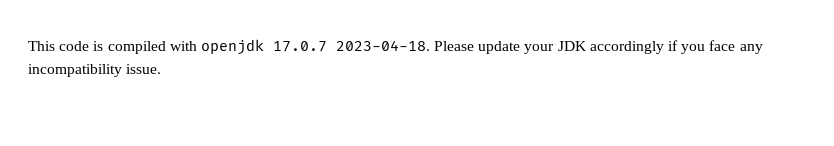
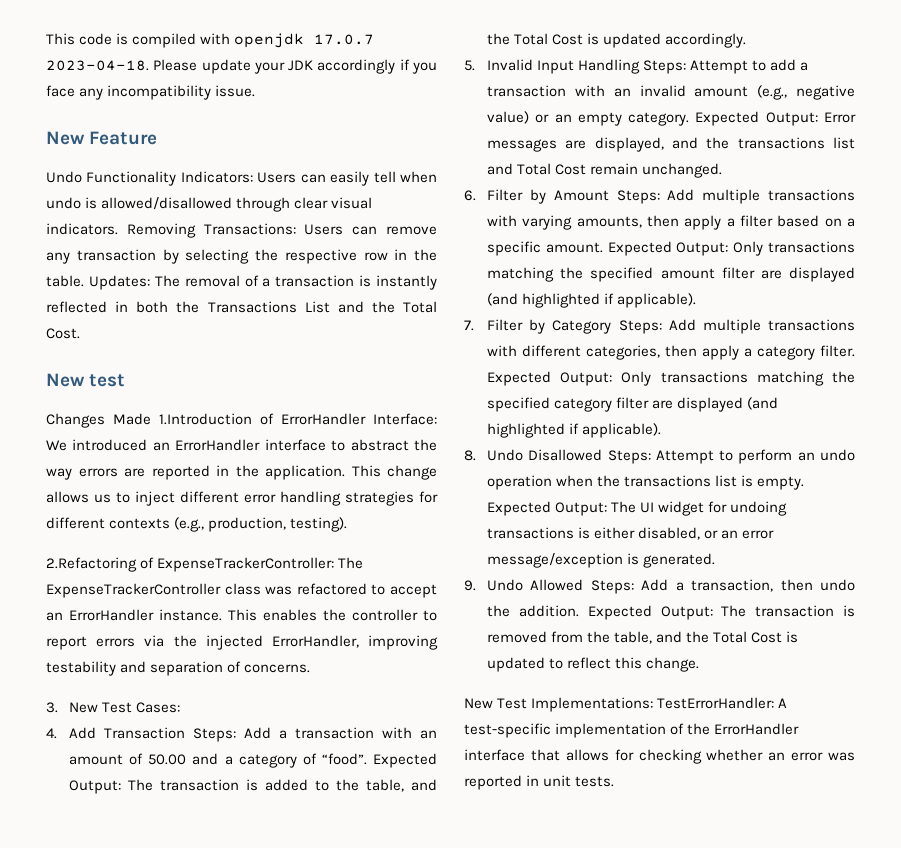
+ New Feature
+ Undo Functionality Indicators: Users can easily tell when undo is allowed/disallowed through clear visual indicators. Removing Transactions: Users can remove any transaction by selecting the respective row in the table. Updates: The removal of a transaction is instantly reflected in both the Transactions List and the Total Cost.
+ New test
+ Changes Made 1.Introduction of ErrorHandler Interface: We introduced an ErrorHandler interface to abstract the way errors are reported in the application. This change allows us to inject different error handling strategies for different contexts (e.g., production, testing).
+ 2.Refactoring of ExpenseTrackerController: The ExpenseTrackerController class was refactored to accept an ErrorHandler instance. This enables the controller to report errors via the injected ErrorHandler, improving testability and separation of concerns.
+ 3. New Test Cases:
+ 4. Add Transaction Steps: Add a transaction with an amount of 50.00 and a category of “food”. Expected Output: The transaction is added to the table, and the Total Cost is updated accordingly.
+ 5. Invalid Input Handling Steps: Attempt to add a transaction with an invalid amount (e.g., negative value) or an empty category. Expected Output: Error messages are displayed, and the transactions list and Total Cost remain unchanged.
+ 6. Filter by Amount Steps: Add multiple transactions with varying amounts, then apply a filter based on a specific amount. Expected Output: Only transactions matching the specified amount filter are displayed (and highlighted if applicable).
+ 7. Filter by Category Steps: Add multiple transactions with different categories, then apply a category filter. Expected Output: Only transactions matching the specified category filter are displayed (and highlighted if applicable).
+ 8. Undo Disallowed Steps: Attempt to perform an undo operation when the transactions list is empty. Expected Output: The UI widget for undoing transactions is either disabled, or an error message/exception is generated.
+ 9. Undo Allowed Steps: Add a transaction, then undo the addition. Expected Output: The transaction is removed from the table, and the Total Cost is updated to reflect this change.
+ New Test Implementations: TestErrorHandler: A test-specific implementation of the ErrorHandler interface that allows for checking whether an error was reported in unit tests.

